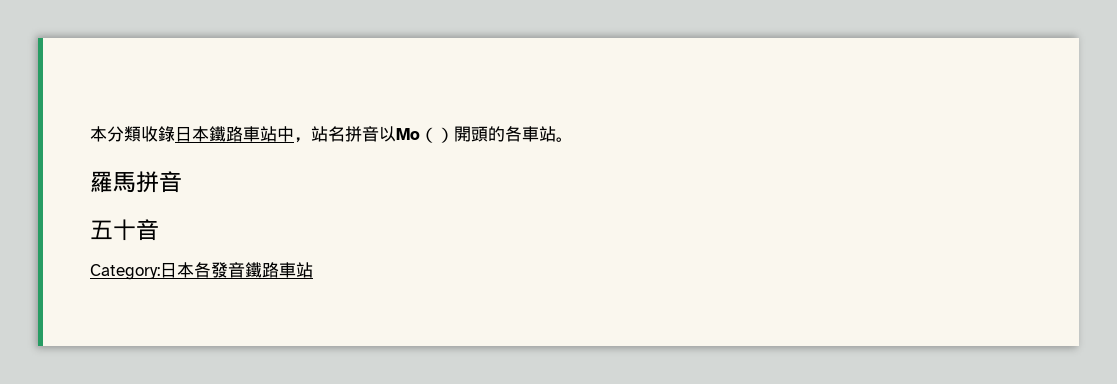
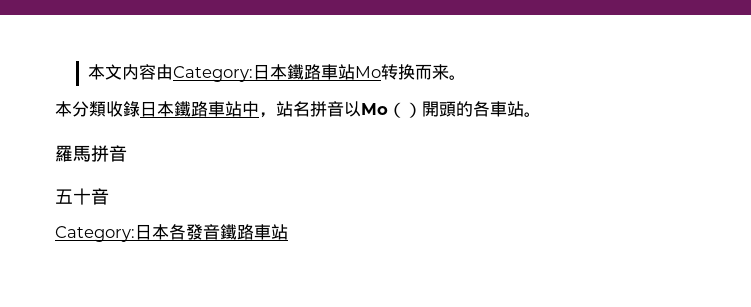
+ 本文内容由Category:日本鐵路車站Mo转换而来。

